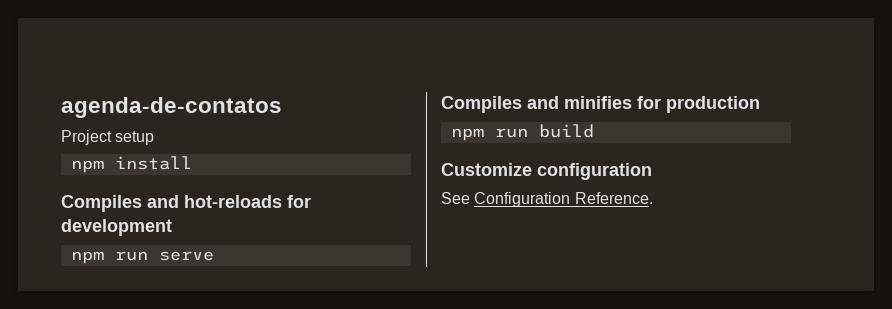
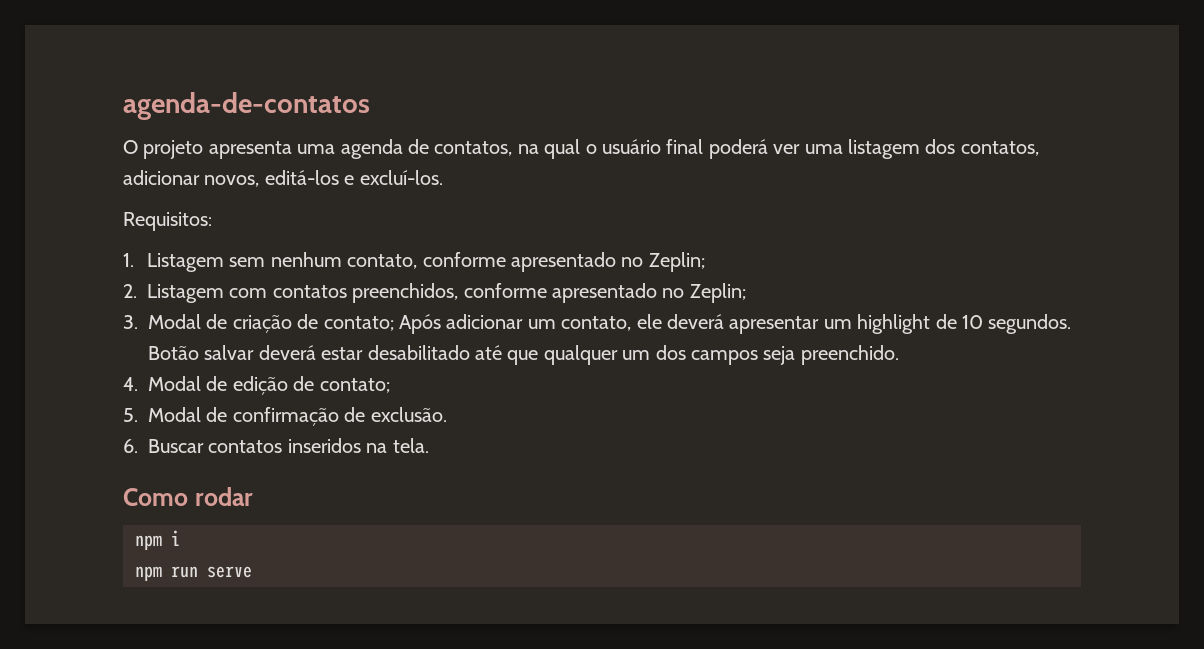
- Project setup
- npm install
- Compiles and hot-reloads for development
+ O projeto apresenta uma agenda de contatos, na qual o usuário final poderá ver uma listagem dos contatos, adicionar novos, editá-los e excluí-los.
+ Requisitos:
+ 1. Listagem sem nenhum contato, conforme apresentado no Zeplin;
+ 2. Listagem com contatos preenchidos, conforme apresentado no Zeplin;
+ 3. Modal de criação de contato; Após adicionar um contato, ele deverá apresentar um highlight de 10 segundos. Botão salvar deverá estar desabilitado até que qualquer um dos campos seja preenchido.
+ 4. Modal de edição de contato;
+ 5. Modal de confirmação de exclusão.
+ 6. Buscar contatos inseridos na tela.
+ Como rodar
+ npm i
  npm run serve
- Compiles and minifies for production
- npm run build
- Customize configuration
- See Configuration Reference.

